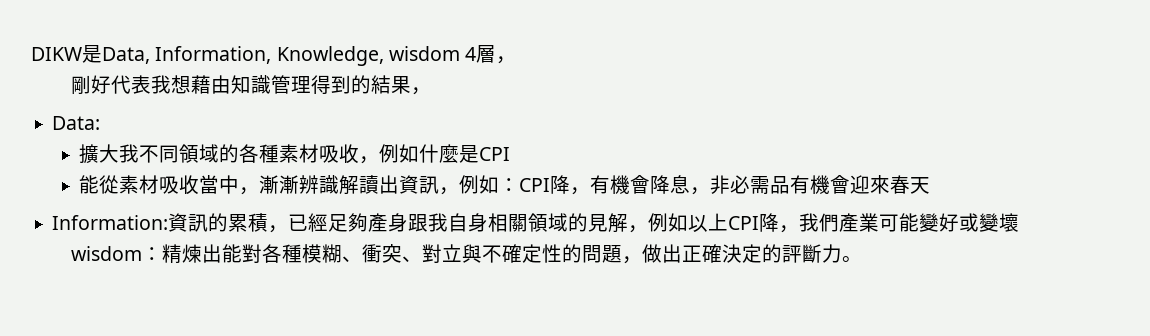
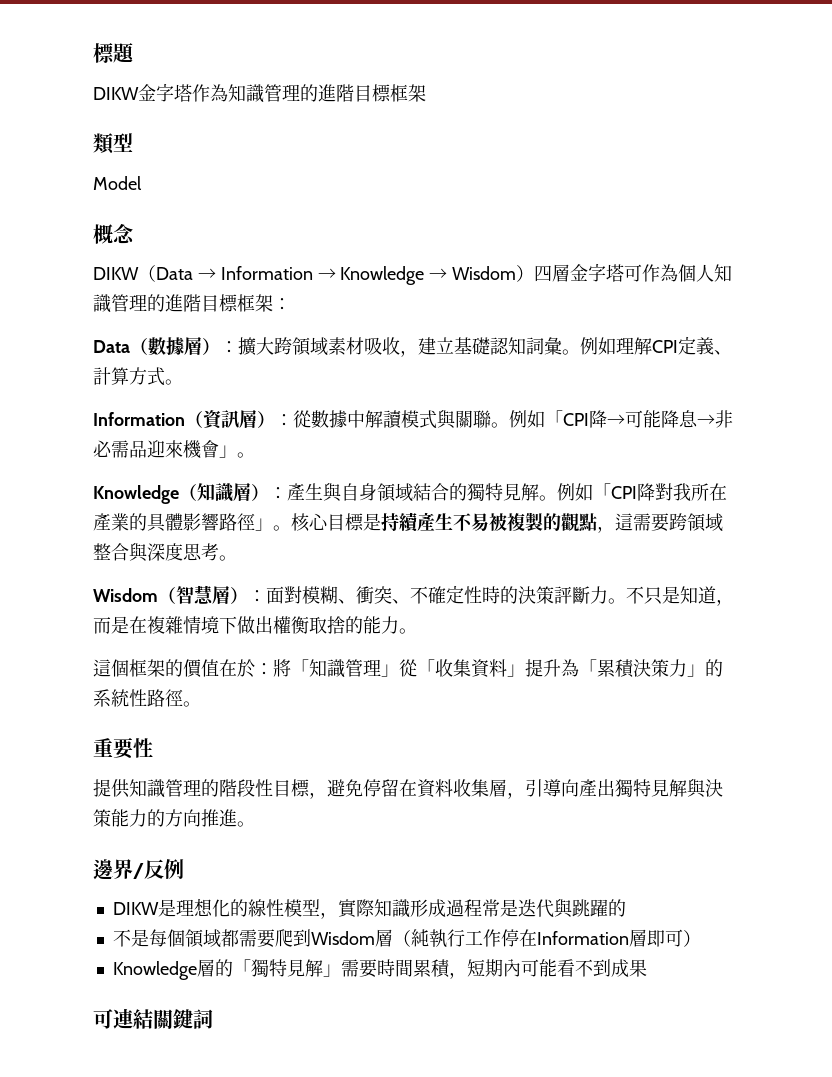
- DIKW是Data, Information, Knowledge, wisdom 4層，
- 剛好代表我想藉由知識管理得到的結果，
- Data:
- 擴大我不同領域的各種素材吸收，例如什麼是CPI
- 能從素材吸收當中，漸漸辨識解讀出資訊，例如：CPI降，有機會降息，非必需品有機會迎來春天
- Information:資訊的累積，已經足夠產身跟我自身相關領域的見解，例如以上CPI降，我們產業可能變好或變壞
- wisdom：精煉出能對各種模糊、衝突、對立與不確定性的問題，做出正確決定的評斷力。
+ 標題
+ DIKW金字塔作為知識管理的進階目標框架
+ 類型
+ Model
+ 概念
+ DIKW（Data → Information → Knowledge → Wisdom）四層金字塔可作為個人知識管理的進階目標框架：
+ Data（數據層）：擴大跨領域素材吸收，建立基礎認知詞彙。例如理解CPI定義、計算方式。
+ Information（資訊層）：從數據中解讀模式與關聯。例如「CPI降→可能降息→非必需品迎來機會」。
+ Knowledge（知識層）：產生與自身領域結合的獨特見解。例如「CPI降對我所在產業的具體影響路徑」。核心目標是持續產生不易被複製的觀點，這需要跨領域整合與深度思考。
+ Wisdom（智慧層）：面對模糊、衝突、不確定性時的決策評斷力。不只是知道，而是在複雜情境下做出權衡取捨的能力。
+ 這個框架的價值在於：將「知識管理」從「收集資料」提升為「累積決策力」的系統性路徑。
+ 重要性
+ 提供知識管理的階段性目標，避免停留在資料收集層，引導向產出獨特見解與決策能力的方向推進。
+ 邊界/反例
+ DIKW是理想化的線性模型，實際知識形成過程常是迭代與跳躍的
+ 不是每個領域都需要爬到Wisdom層（純執行工作停在Information層即可）
+ Knowledge層的「獨特見解」需要時間累積，短期內可能看不到成果
+ 可連結關鍵詞

